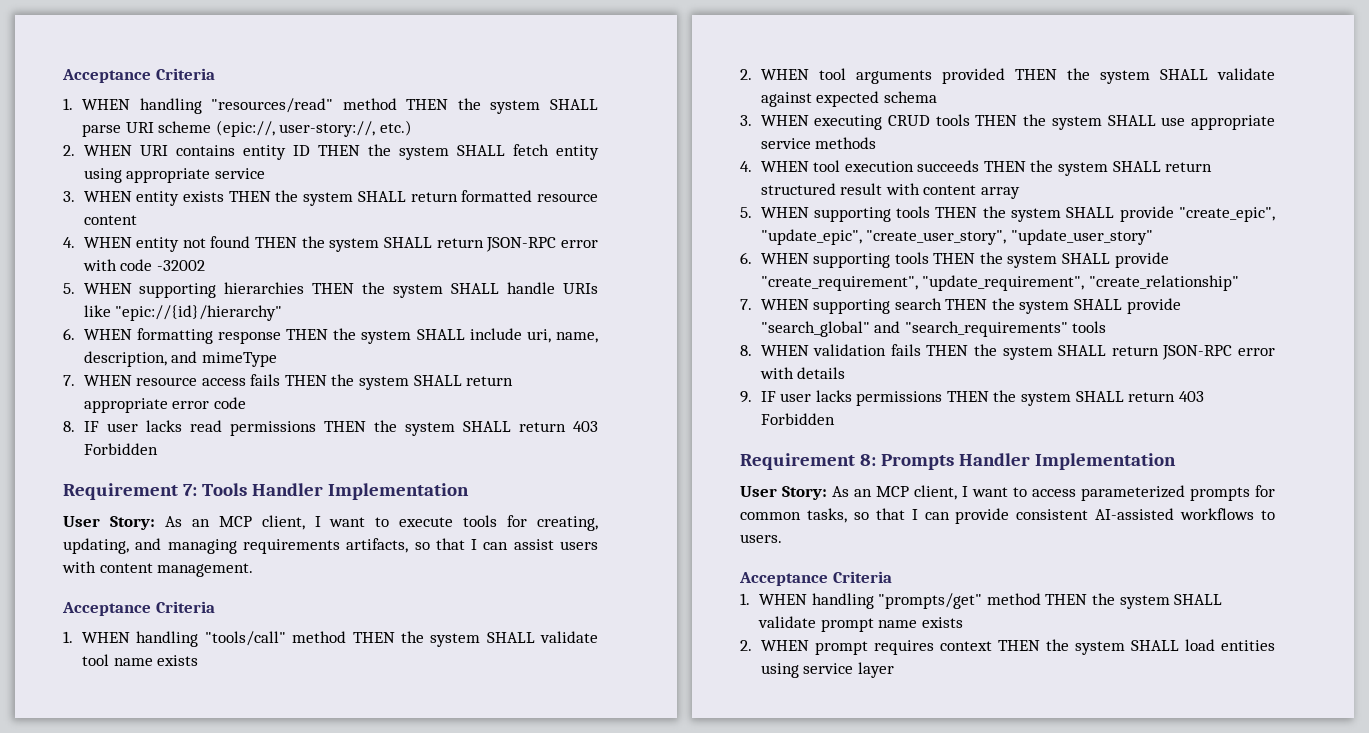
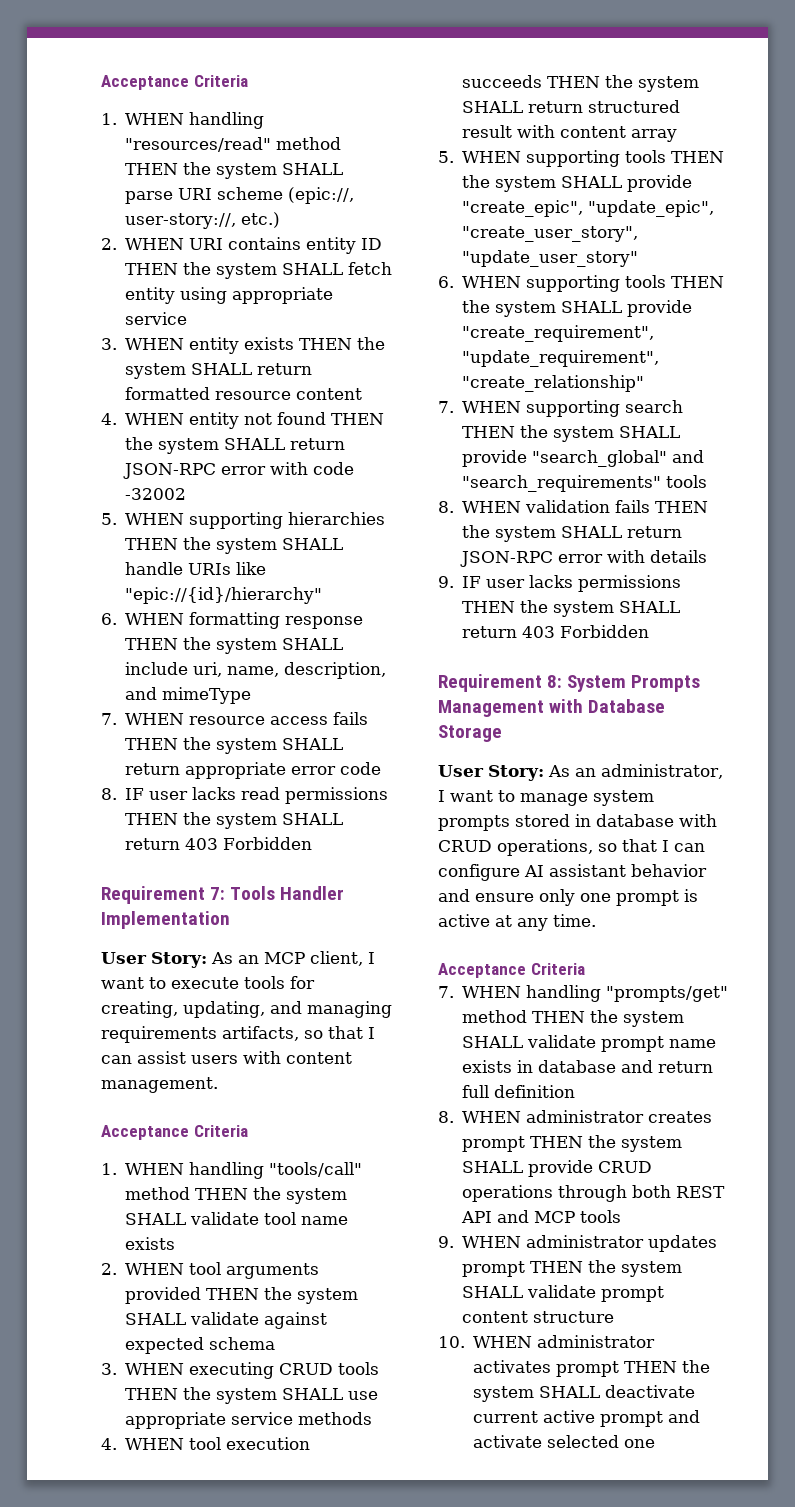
- Requirement 8: Prompts Handler Implementation
- User Story: As an MCP client, I want to access parameterized prompts for common tasks, so that I can provide consistent AI-assisted workflows to users.
+ Requirement 8: System Prompts Management with Database Storage
+ User Story: As an administrator, I want to manage system prompts stored in database with CRUD operations, so that I can configure AI assistant behavior and ensure only one prompt is active at any time.
  Acceptance Criteria
- 1. WHEN handling "prompts/get" method THEN the system SHALL validate prompt name exists
- 2. WHEN prompt requires context THEN the system SHALL load entities using service layer
+ 7. WHEN handling "prompts/get" method THEN the system SHALL validate prompt name exists in database and return full definition
+ 8. WHEN administrator creates prompt THEN the system SHALL provide CRUD operations through both REST API and MCP tools
+ 9. WHEN administrator updates prompt THEN the system SHALL validate prompt content structure
+ 10. WHEN administrator activates prompt THEN the system SHALL deactivate current active prompt and activate selected one

